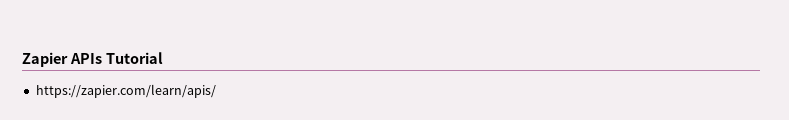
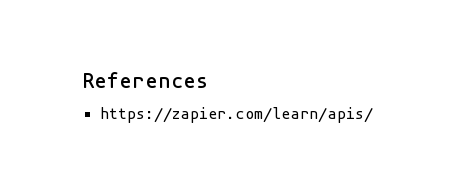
- Zapier APIs Tutorial
+ References

